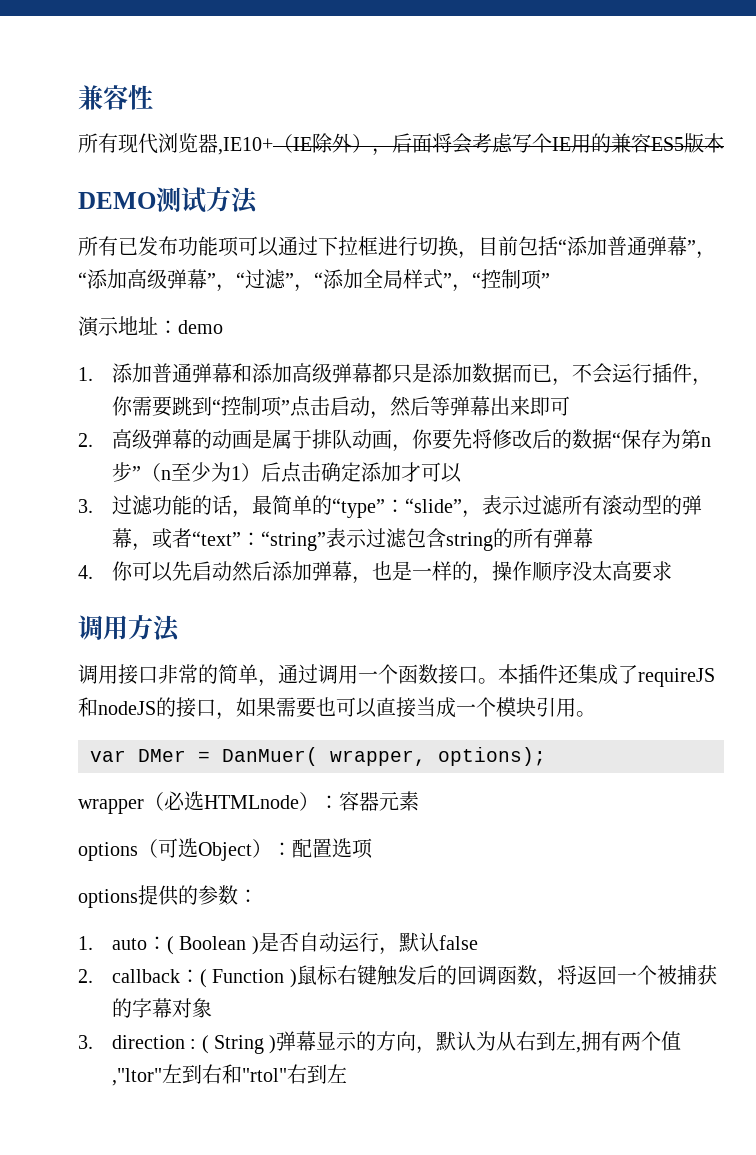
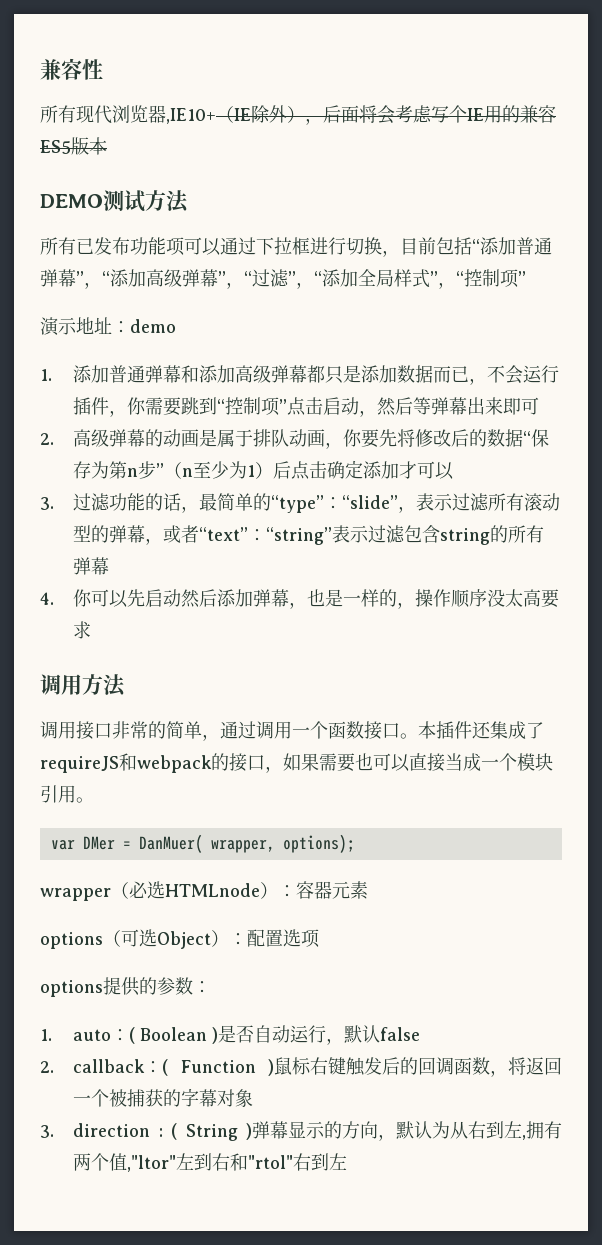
- 本插件还集成了requireJS和nodeJS的接口，如果需要也可以直接当成一个模块引用。
+ 本插件还集成了requireJS和webpack的接口，如果需要也可以直接当成一个模块引用。

